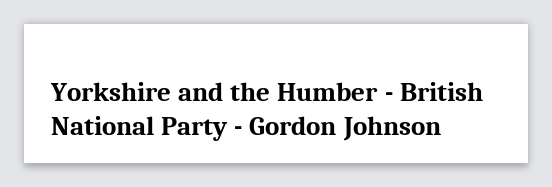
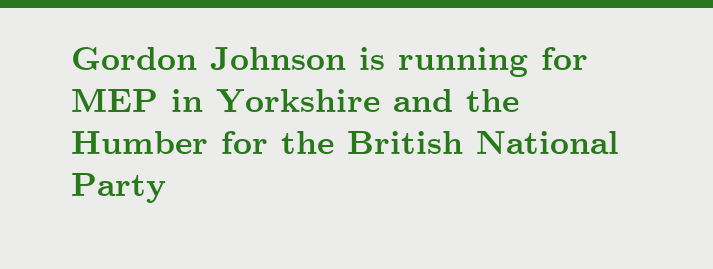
- Yorkshire and the Humber - British National Party - Gordon Johnson
+ Gordon Johnson is running for MEP in Yorkshire and the Humber for the British National Party

